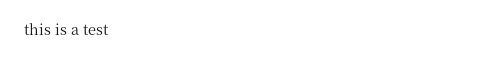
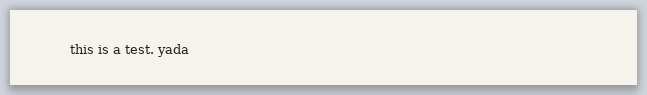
- this is a test
+ this is a test. yada

